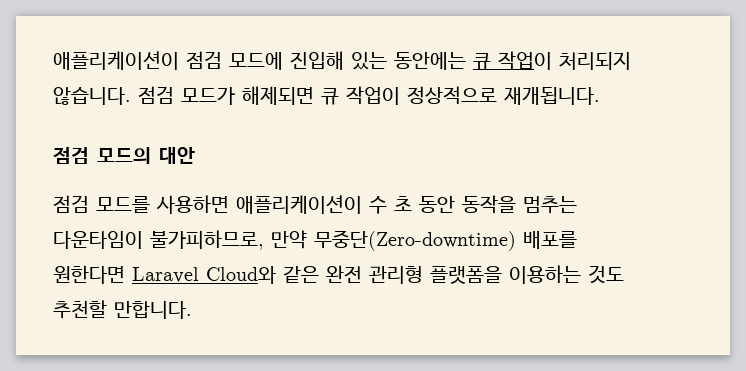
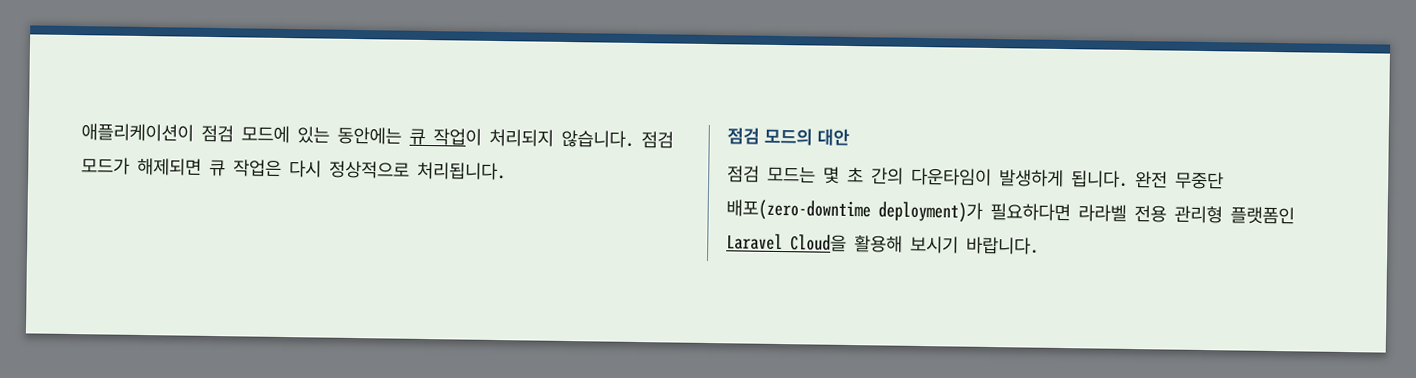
- 애플리케이션이 점검 모드에 진입해 있는 동안에는 큐 작업이 처리되지 않습니다.
+ 애플리케이션이 점검 모드에 있는 동안에는 큐 작업이 처리되지 않습니다.
- 점검 모드가 해제되면 큐 작업이 정상적으로 재개됩니다.
+ 점검 모드가 해제되면 큐 작업은 다시 정상적으로 처리됩니다.
- 점검 모드를 사용하면 애플리케이션이 수 초 동안 동작을 멈추는 다운타임이 불가피하므로, 만약 무중단(Zero-downtime) 배포를 원한다면 Laravel Cloud와 같은 완전 관리형 플랫폼을 이용하는 것도 추천할 만합니다.
+ 점검 모드는 몇 초 간의 다운타임이 발생하게 됩니다. 완전 무중단 배포(zero-downtime deployment)가 필요하다면 라라벨 전용 관리형 플랫폼인 Laravel Cloud을 활용해 보시기 바랍니다.

